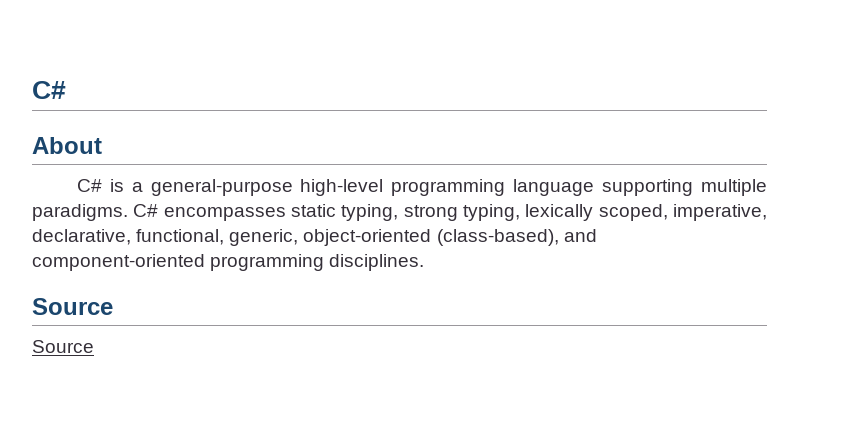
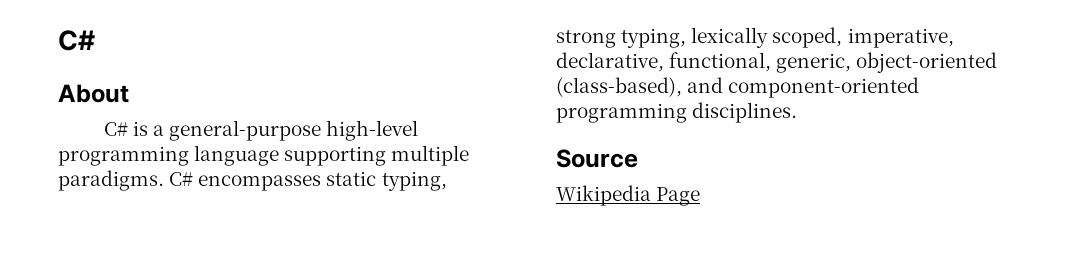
  C# encompasses static typing, strong typing, lexically scoped, imperative, declarative, functional, generic, object-oriented (class-based), and component-oriented programming disciplines.
  Source
- Source
+ Wikipedia Page

